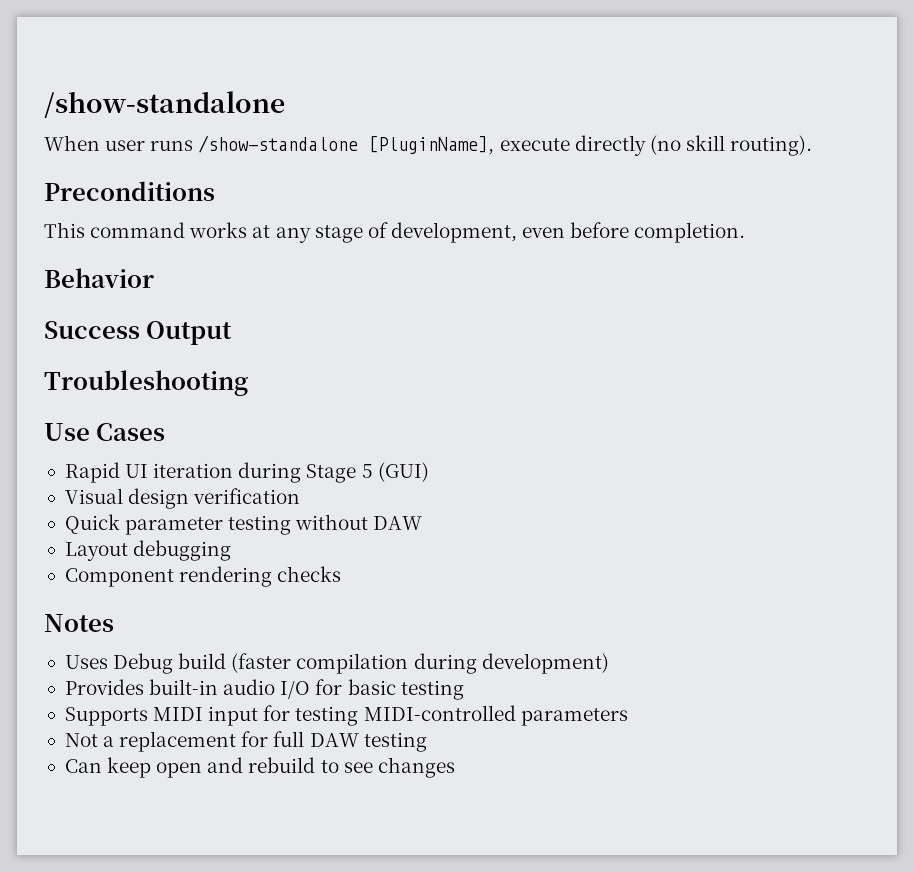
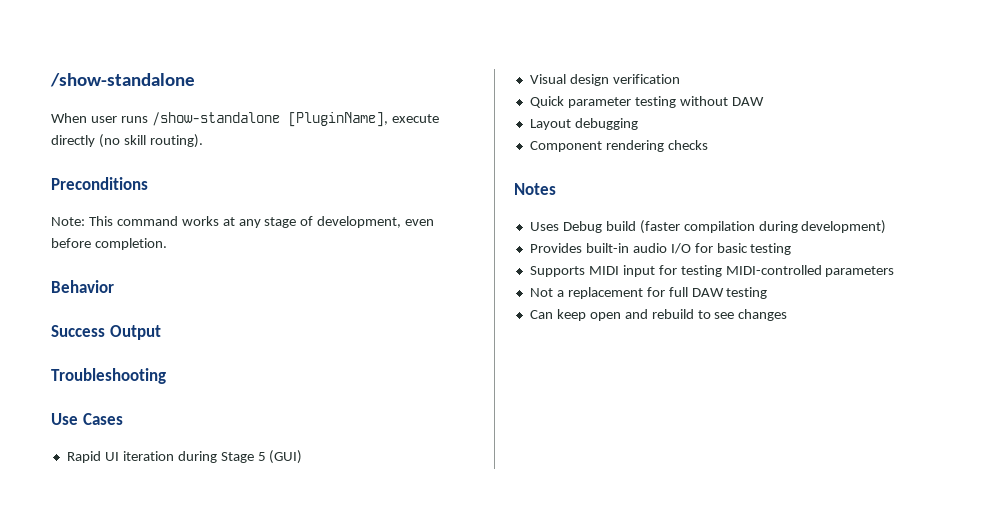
- This command works at any stage of development, even before completion.
+ Note: This command works at any stage of development, even before completion.

